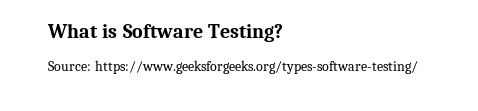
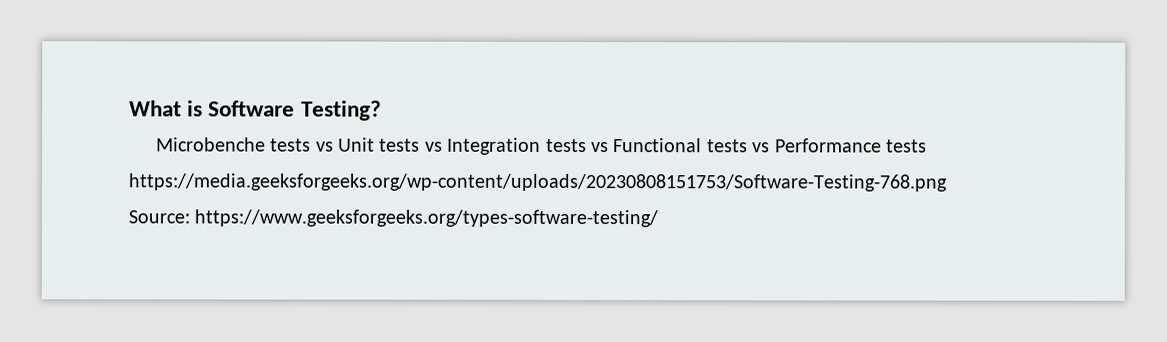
+ Microbenche tests vs Unit tests vs Integration tests vs Functional tests vs Performance tests
+ https://media.geeksforgeeks.org/wp-content/uploads/20230808151753/Software-Testing-768.png

